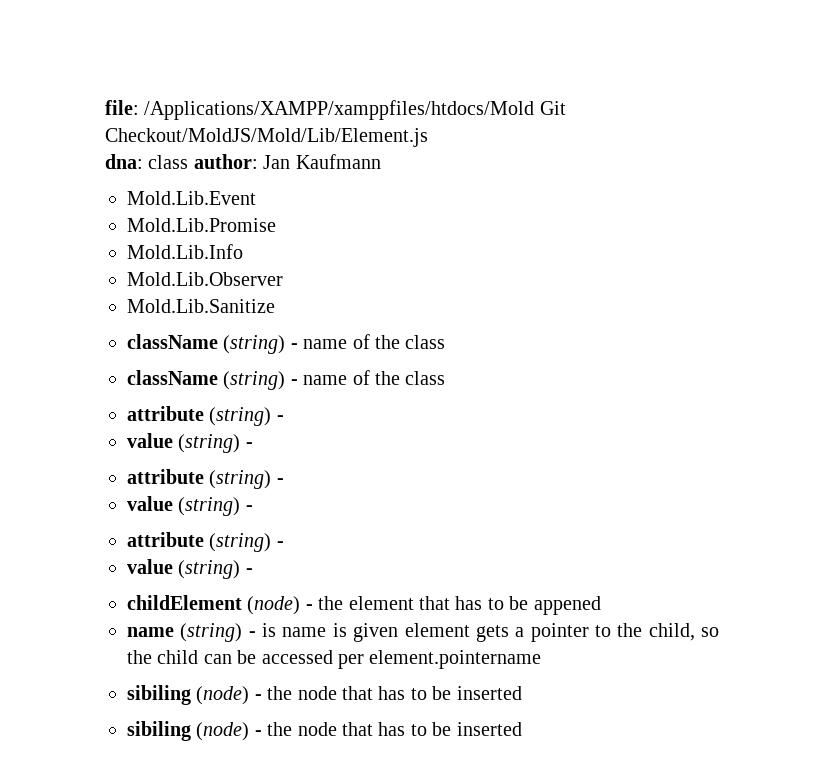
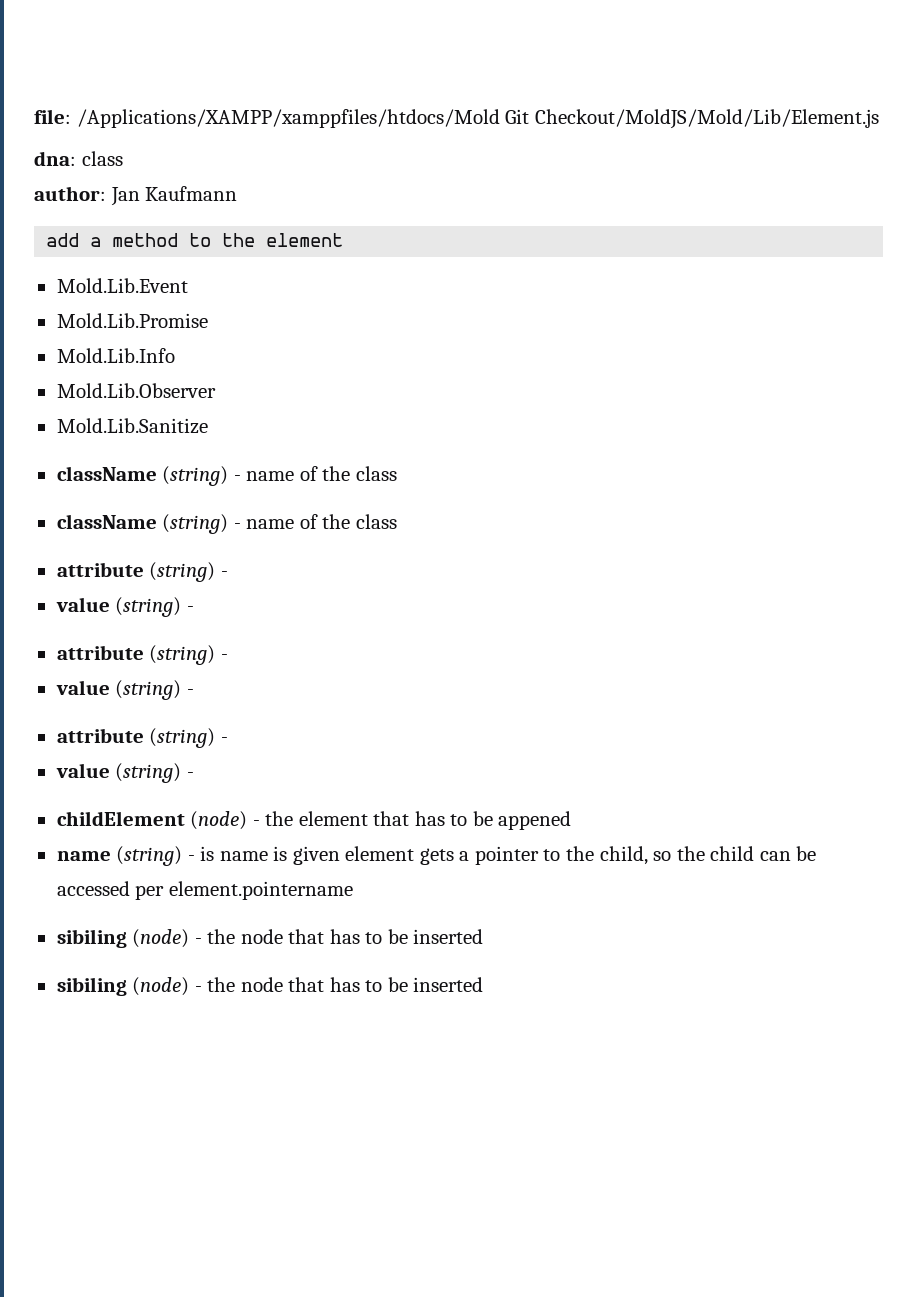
- dna: class author: Jan Kaufmann
+ dna: class
+ author: Jan Kaufmann
+ add a method to the element

